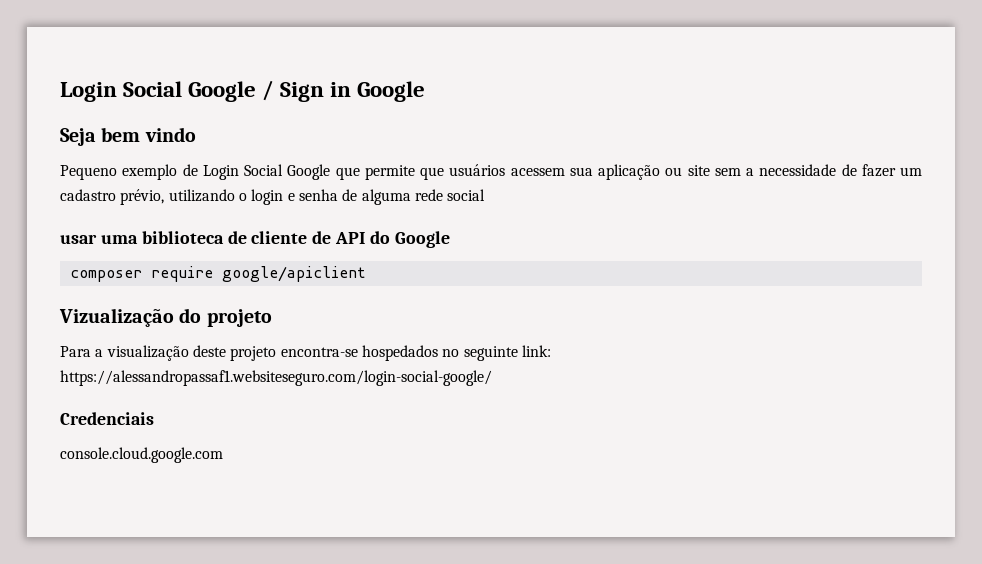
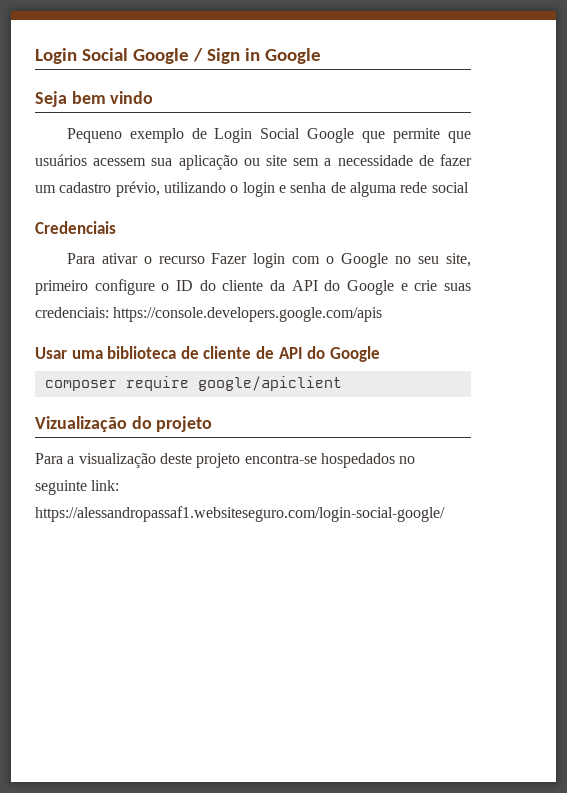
- usar uma biblioteca de cliente de API do Google
+ Credenciais
+ Para ativar o recurso Fazer login com o Google no seu site, primeiro configure o ID do cliente da API do Google e crie suas credenciais: https://console.developers.google.com/apis
+ Usar uma biblioteca de cliente de API do Google
- Credenciais
- console.cloud.google.com

